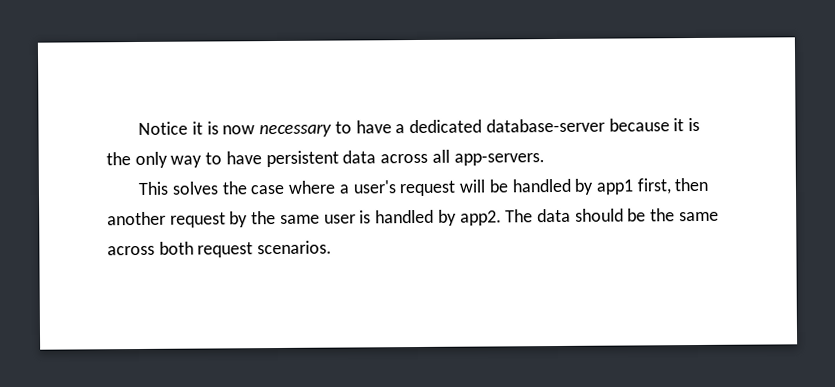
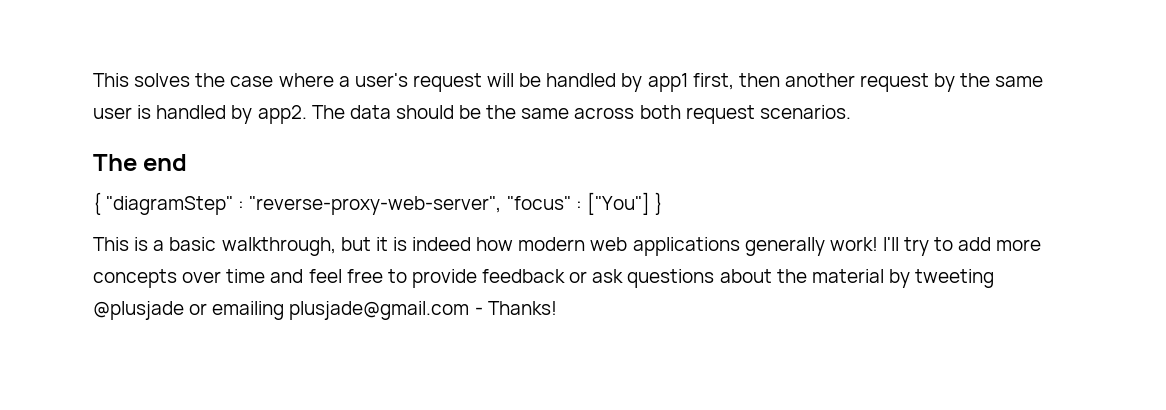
- Notice it is now necessary to have a dedicated database-server because it is the only way to have persistent data across all app-servers.
+ The end
+ { "diagramStep" : "reverse-proxy-web-server", "focus" : ["You"] }
+ This is a basic walkthrough, but it is indeed how modern web applications generally work! I'll try to add more concepts over time and feel free to provide feedback or ask questions about the material by tweeting @plusjade or emailing plusjade@gmail.com - Thanks!

